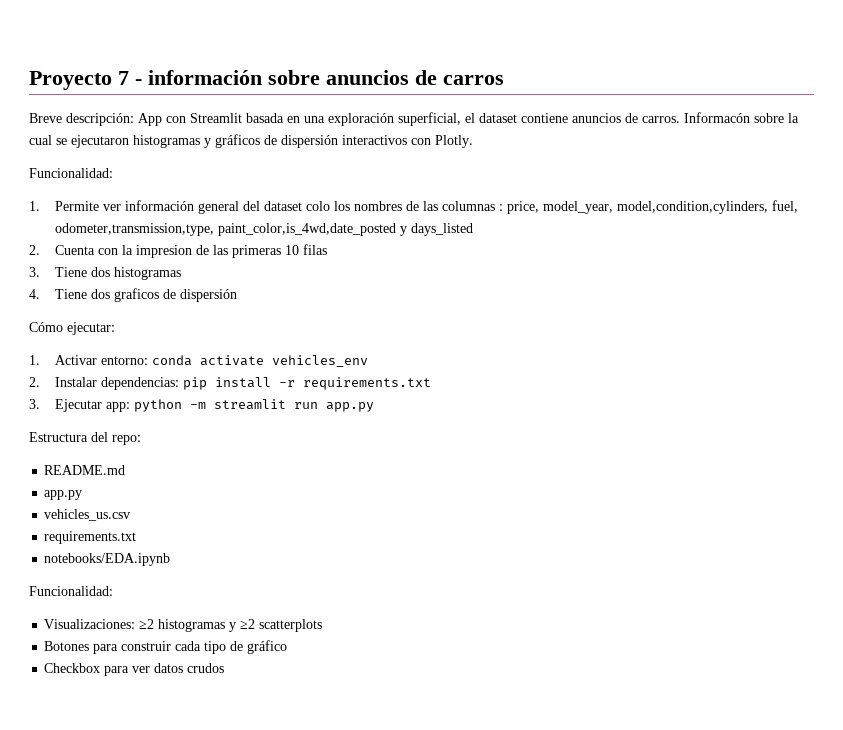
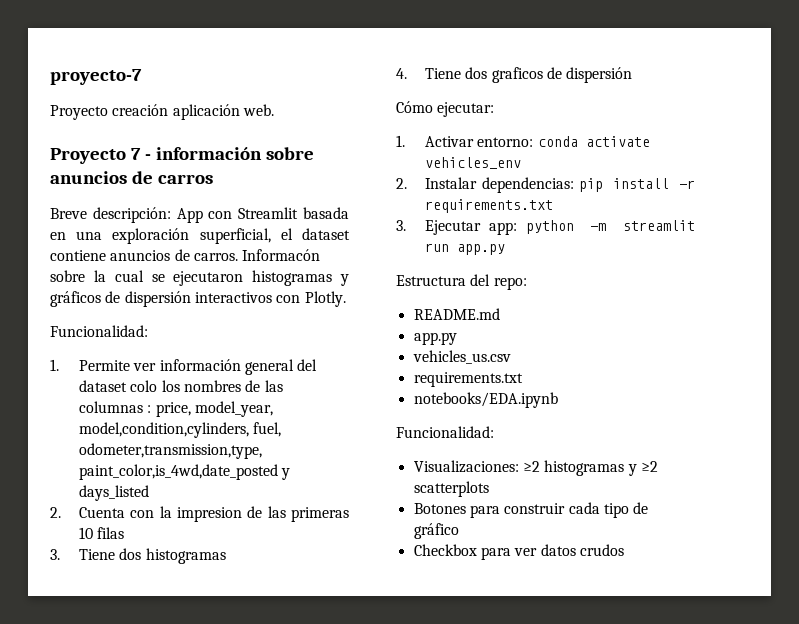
+ proyecto-7
+ Proyecto creación aplicación web.

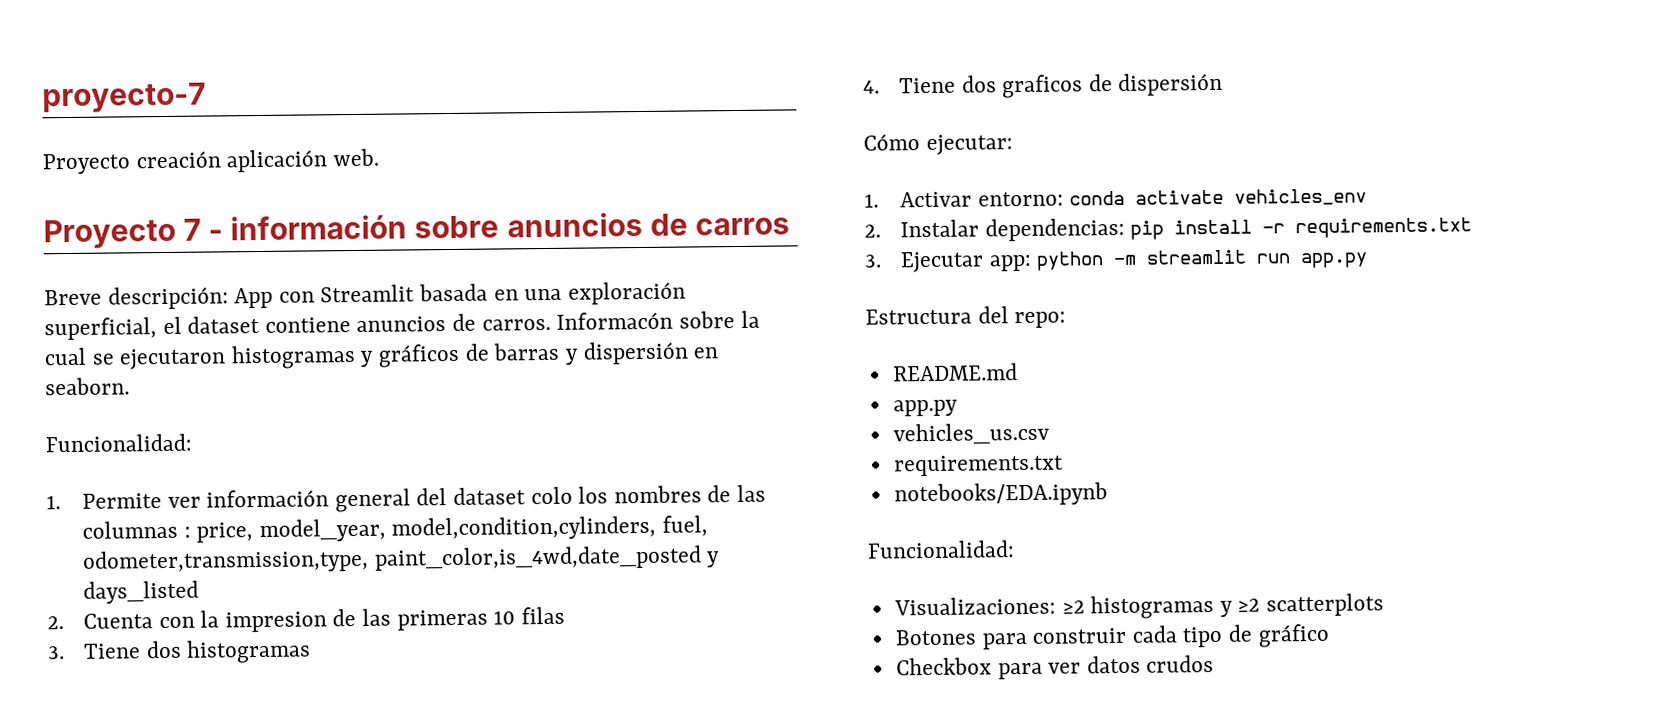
- Informacón sobre la cual se ejecutaron histogramas y gráficos de dispersión interactivos con Plotly.
+ Informacón sobre la cual se ejecutaron histogramas y gráficos de barras y dispersión en seaborn.

